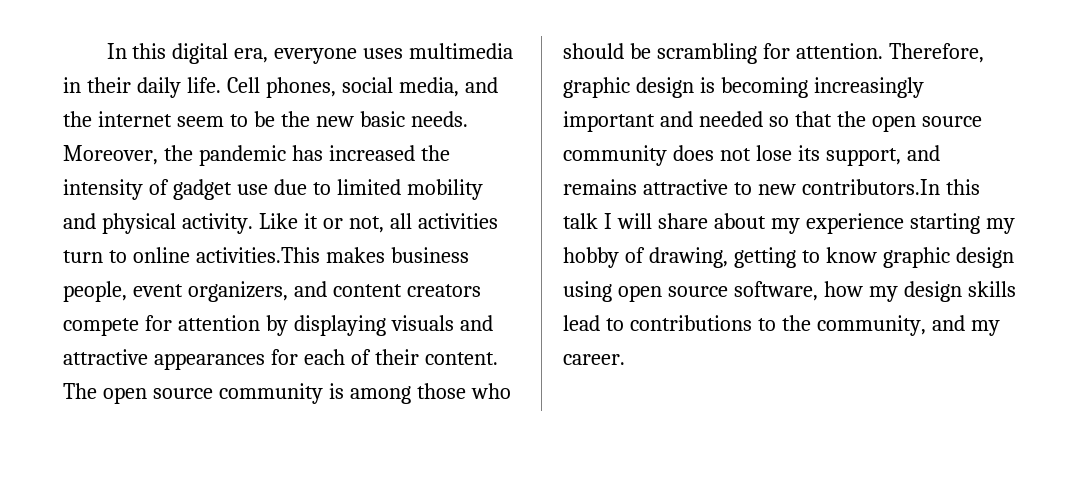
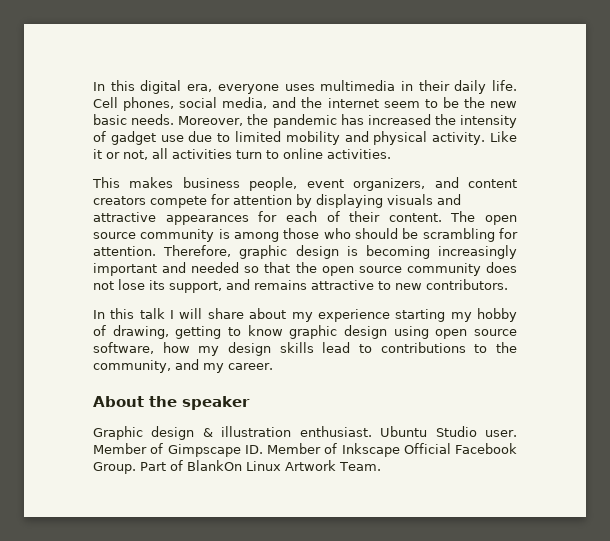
- Like it or not, all activities turn to online activities.This makes business people, event organizers, and content creators compete for attention by displaying visuals and attractive appearances for each of their content.
+ Like it or not, all activities turn to online activities.
+ This makes business people, event organizers, and content creators compete for attention by displaying visuals and attractive appearances for each of their content.
- Therefore, graphic design is becoming increasingly important and needed so that the open source community does not lose its support, and remains attractive to new contributors.In this talk I will share about my experience starting my hobby of drawing, getting to know graphic design using open source software, how my design skills lead to contributions to the community, and my career.
+ Therefore, graphic design is becoming increasingly important and needed so that the open source community does not lose its support, and remains attractive to new contributors.
+ In this talk I will share about my experience starting my hobby of drawing, getting to know graphic design using open source software, how my design skills lead to contributions to the community, and my career.
+ About the speaker
+ Graphic design & illustration enthusiast. Ubuntu Studio user. Member of Gimpscape ID. Member of Inkscape Official Facebook Group. Part of BlankOn Linux Artwork Team.

